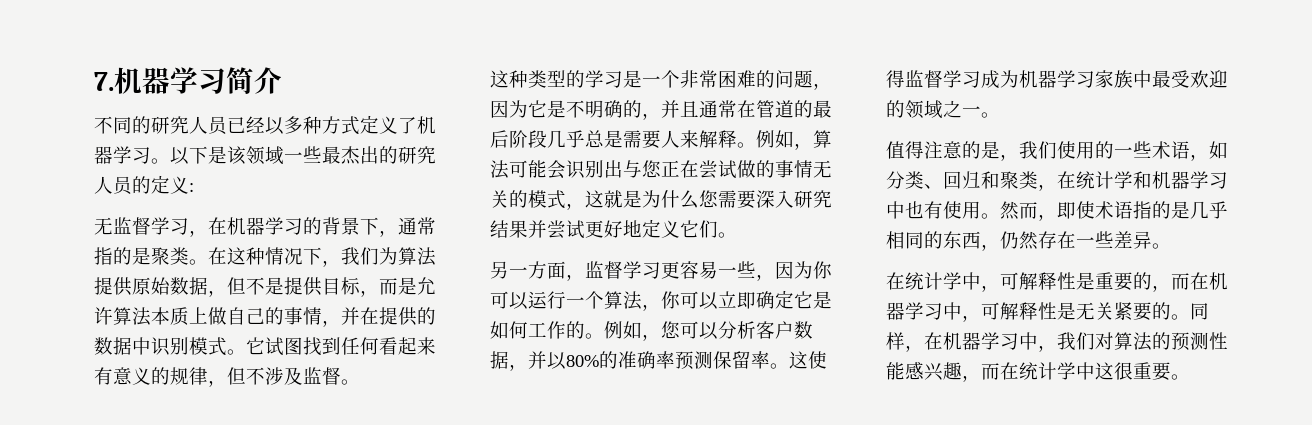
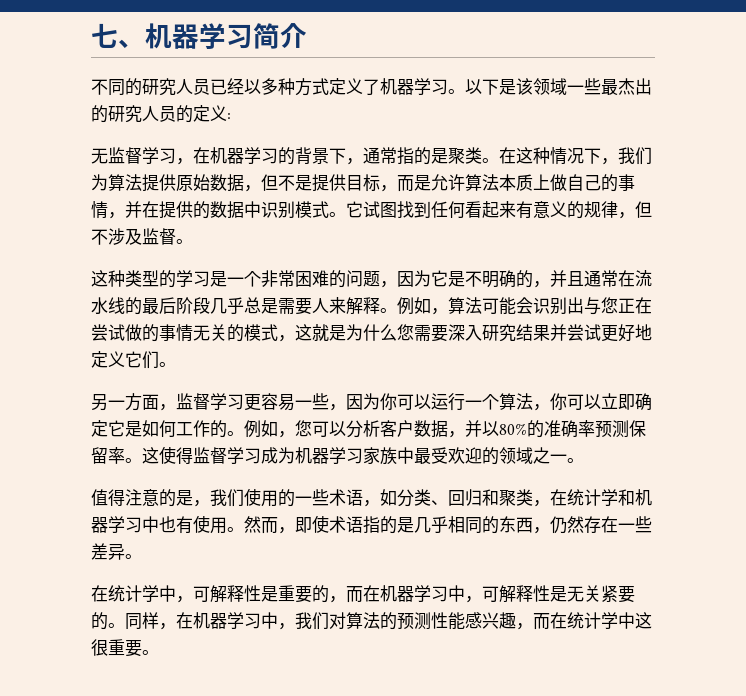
- 7.机器学习简介
+ 七、机器学习简介
- 这种类型的学习是一个非常困难的问题，因为它是不明确的，并且通常在管道的最后阶段几乎总是需要人来解释。
+ 这种类型的学习是一个非常困难的问题，因为它是不明确的，并且通常在流水线的最后阶段几乎总是需要人来解释。

